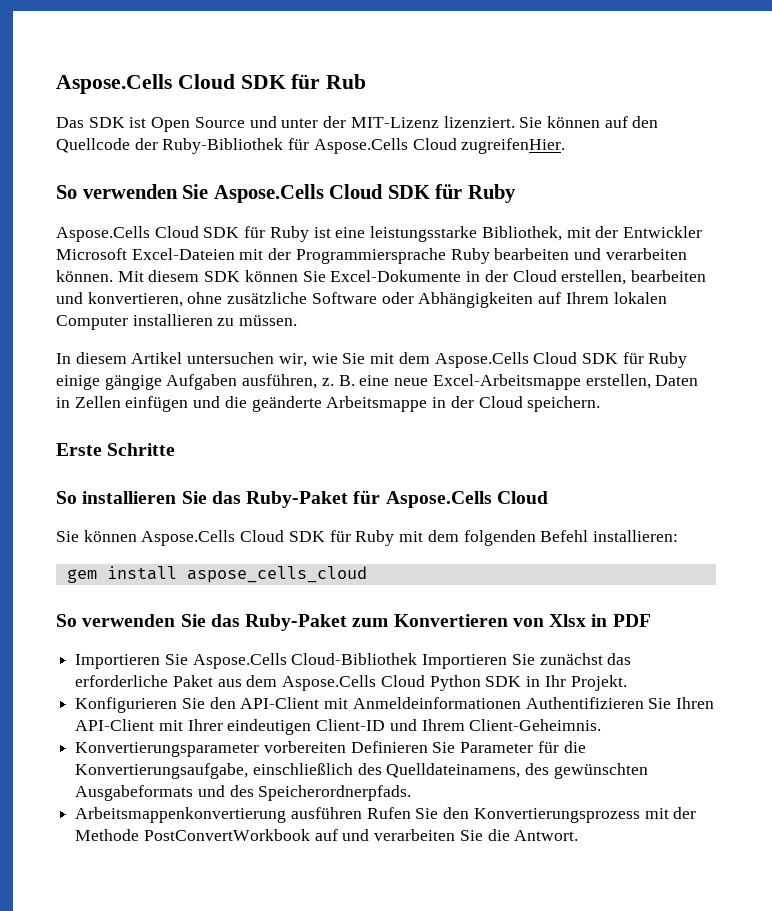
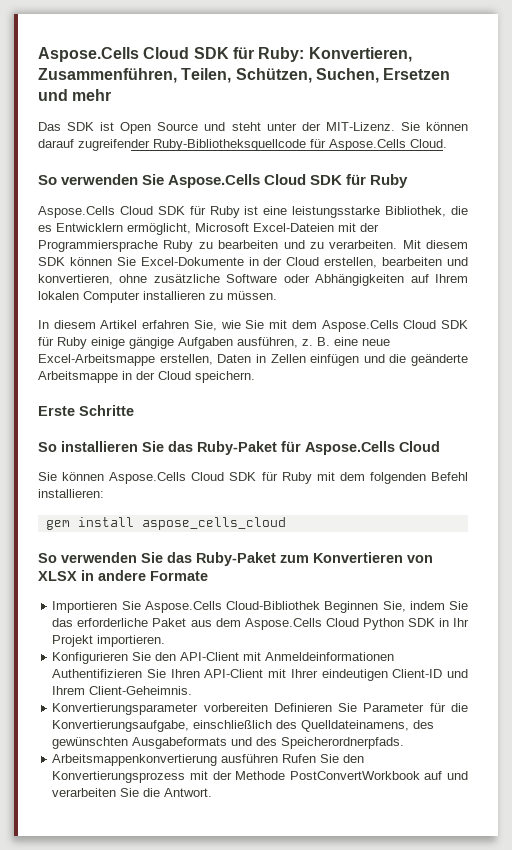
- Aspose.Cells Cloud SDK für Rub
+ Aspose.Cells Cloud SDK für Ruby: Konvertieren, Zusammenführen, Teilen, Schützen, Suchen, Ersetzen und mehr
- Das SDK ist Open Source und unter der MIT-Lizenz lizenziert. Sie können auf den Quellcode der Ruby-Bibliothek für Aspose.Cells Cloud zugreifenHier.
+ Das SDK ist Open Source und steht unter der MIT-Lizenz. Sie können darauf zugreifender Ruby-Bibliotheksquellcode für Aspose.Cells Cloud.
- Aspose.Cells Cloud SDK für Ruby ist eine leistungsstarke Bibliothek, mit der Entwickler Microsoft Excel-Dateien mit der Programmiersprache Ruby bearbeiten und verarbeiten können.
+ Aspose.Cells Cloud SDK für Ruby ist eine leistungsstarke Bibliothek, die es Entwicklern ermöglicht, Microsoft Excel-Dateien mit der Programmiersprache Ruby zu bearbeiten und zu verarbeiten.
- In diesem Artikel untersuchen wir, wie Sie mit dem Aspose.Cells Cloud SDK für Ruby einige gängige Aufgaben ausführen, z.
+ In diesem Artikel erfahren Sie, wie Sie mit dem Aspose.Cells Cloud SDK für Ruby einige gängige Aufgaben ausführen, z.
- So verwenden Sie das Ruby-Paket zum Konvertieren von Xlsx in PDF
+ So verwenden Sie das Ruby-Paket zum Konvertieren von XLSX in andere Formate
- Importieren Sie Aspose.Cells Cloud-Bibliothek Importieren Sie zunächst das erforderliche Paket aus dem Aspose.Cells Cloud Python SDK in Ihr Projekt.
+ Importieren Sie Aspose.Cells Cloud-Bibliothek Beginnen Sie, indem Sie das erforderliche Paket aus dem Aspose.Cells Cloud Python SDK in Ihr Projekt importieren.

